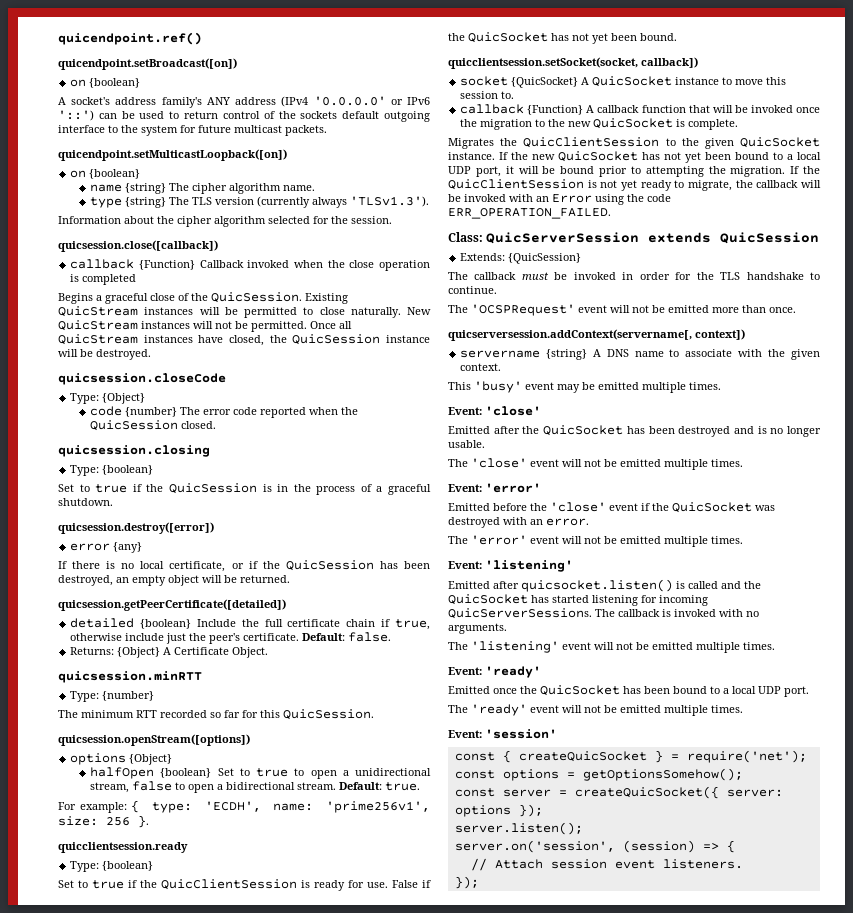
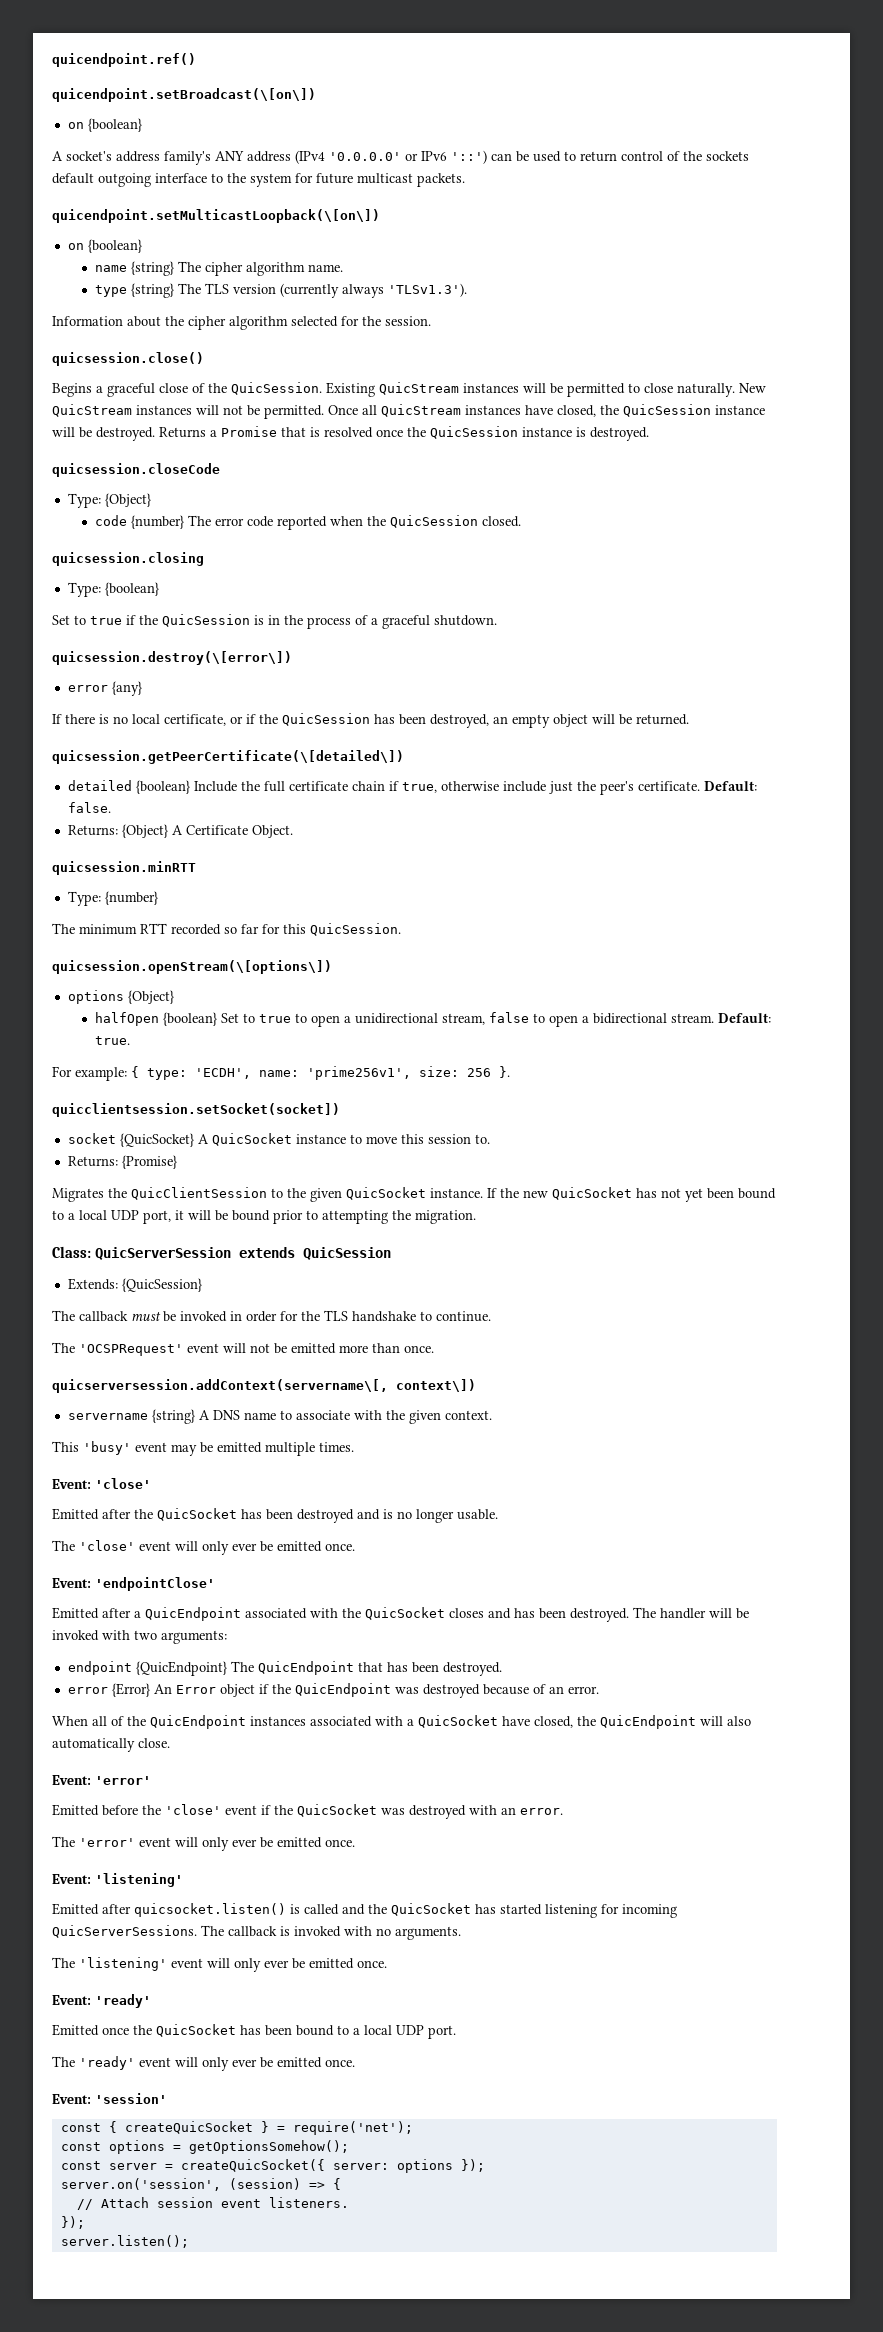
- quicendpoint.setBroadcast([on])
+ quicendpoint.setBroadcast(\[on\])
- quicendpoint.setMulticastLoopback([on])
+ quicendpoint.setMulticastLoopback(\[on\])
- quicsession.close([callback])
- callback {Function} Callback invoked when the close operation is completed
+ quicsession.close()
+ Returns a Promise that is resolved once the QuicSession instance is destroyed.
- quicsession.destroy([error])
+ quicsession.destroy(\[error\])
- quicsession.getPeerCertificate([detailed])
+ quicsession.getPeerCertificate(\[detailed\])
- quicsession.openStream([options])
+ quicsession.openStream(\[options\])
- quicclientsession.ready
- Type: {boolean}
- Set to true if the QuicClientSession is ready for use. False if the QuicSocket has not yet been bound.
- quicclientsession.setSocket(socket, callback])
+ quicclientsession.setSocket(socket])
- callback {Function} A callback function that will be invoked once the migration to the new QuicSocket is complete.
+ Returns: {Promise}
- If the QuicClientSession is not yet ready to migrate, the callback will be invoked with an Error using the code ERR_OPERATION_FAILED.
- quicserversession.addContext(servername[, context])
+ quicserversession.addContext(servername\[, context\])
- The 'close' event will not be emitted multiple times.
+ The 'close' event will only ever be emitted once.
+ Event: 'endpointClose'
+ Emitted after a QuicEndpoint associated with the QuicSocket closes and has been destroyed. The handler will be invoked with two arguments:
+ endpoint {QuicEndpoint} The QuicEndpoint that has been destroyed.
+ error {Error} An Error object if the QuicEndpoint was destroyed because of an error.
+ When all of the QuicEndpoint instances associated with a QuicSocket have closed, the QuicEndpoint will also automatically close.
- The 'error' event will not be emitted multiple times.
+ The 'error' event will only ever be emitted once.
- The 'listening' event will not be emitted multiple times.
+ The 'listening' event will only ever be emitted once.
- The 'ready' event will not be emitted multiple times.
+ The 'ready' event will only ever be emitted once.
- server.listen();
+ server.listen();

